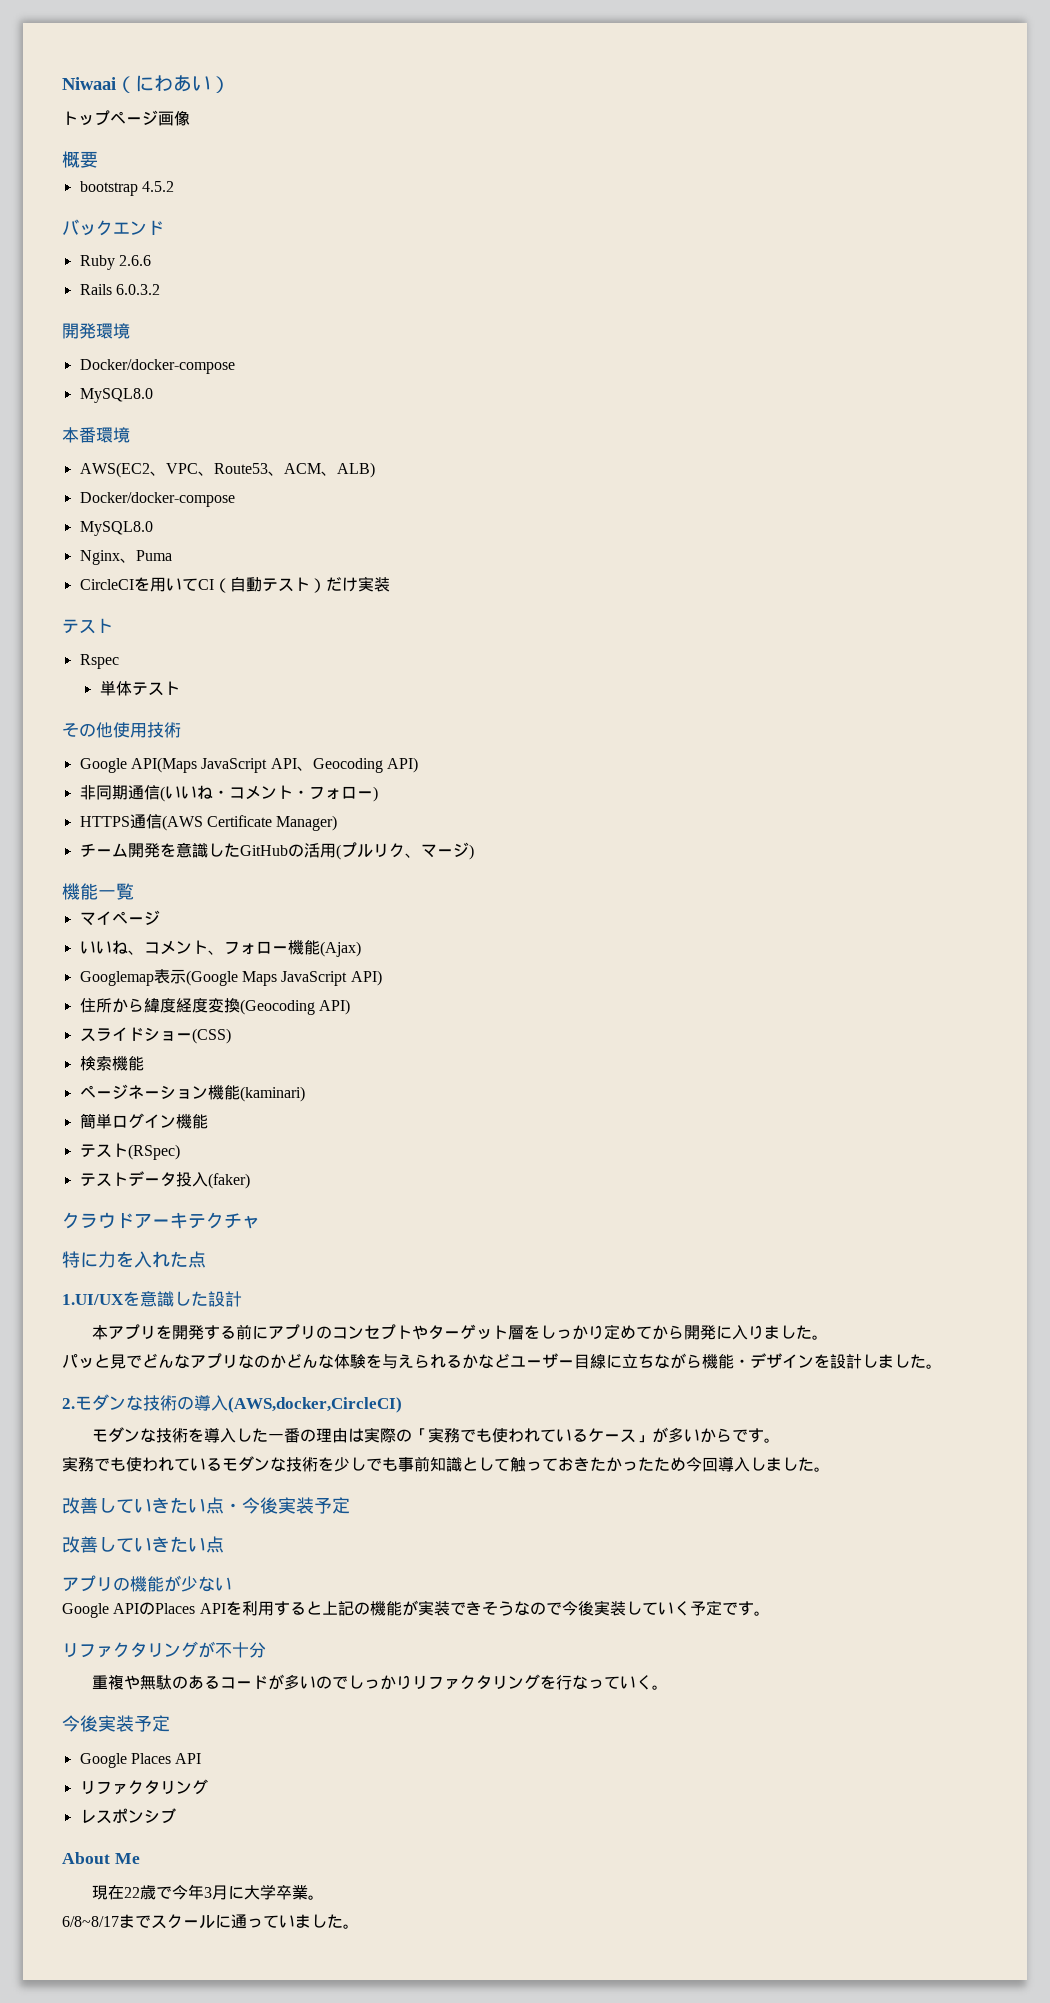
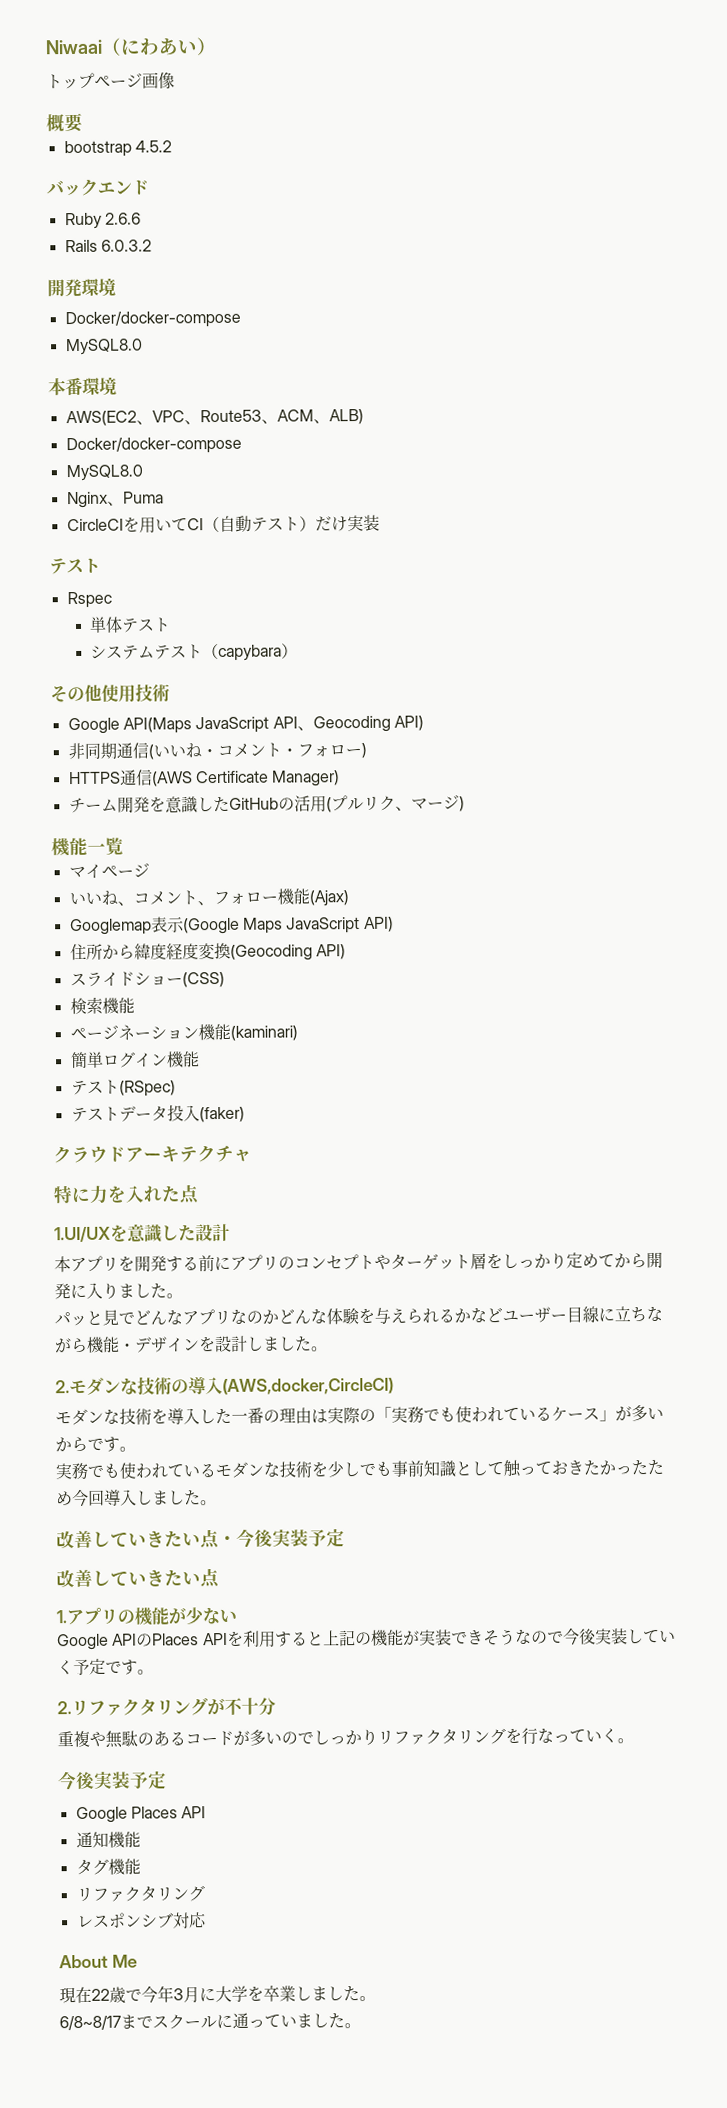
+ システムテスト（capybara）
- アプリの機能が少ない
+ 1.アプリの機能が少ない
- リファクタリングが不十分
+ 2.リファクタリングが不十分
+ 通知機能
+ タグ機能
- レスポンシブ
+ レスポンシブ対応
- 現在22歳で今年3月に大学卒業。
+ 現在22歳で今年3月に大学を卒業しました。

